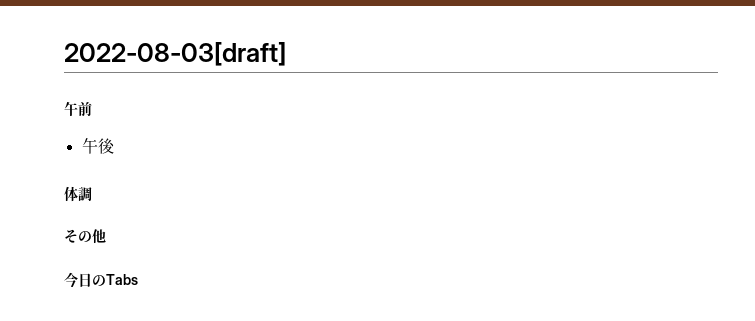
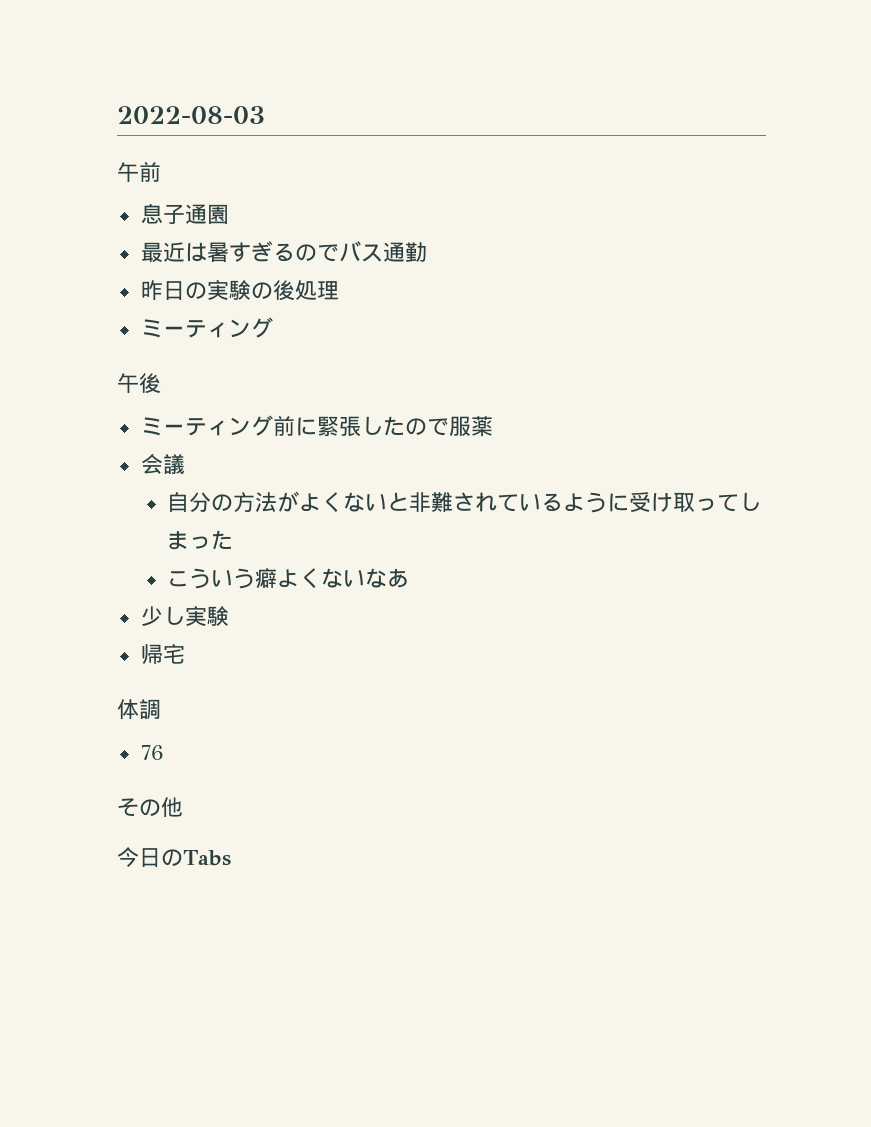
- 2022-08-03[draft]
+ 2022-08-03
+ 息子通園
+ 最近は暑すぎるのでバス通勤
+ 昨日の実験の後処理
+ ミーティング
  午後
+ ミーティング前に緊張したので服薬
+ 会議
+ 自分の方法がよくないと非難されているように受け取ってしまった
+ こういう癖よくないなあ
+ 少し実験
+ 帰宅
+ 76

